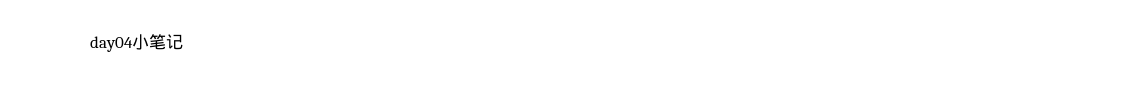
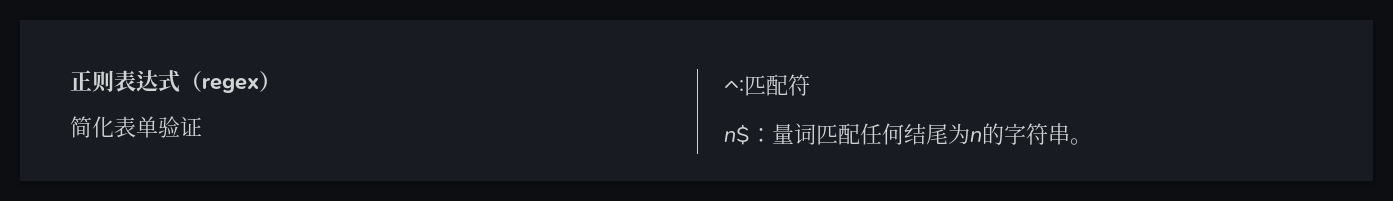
- day04小笔记
+ 正则表达式（regex）
+ 简化表单验证
+ ^:匹配符
+ n$：量词匹配任何结尾为n的字符串。

